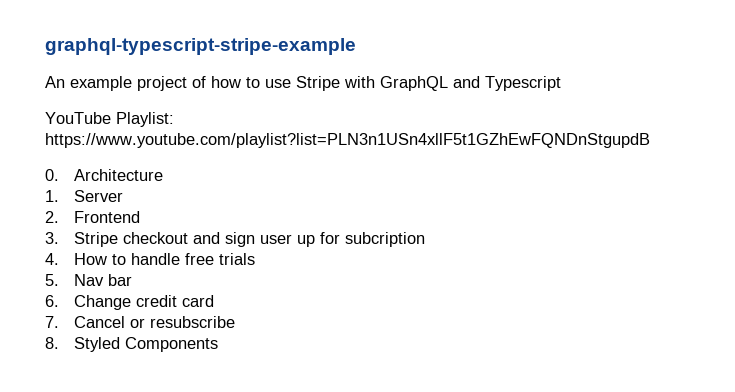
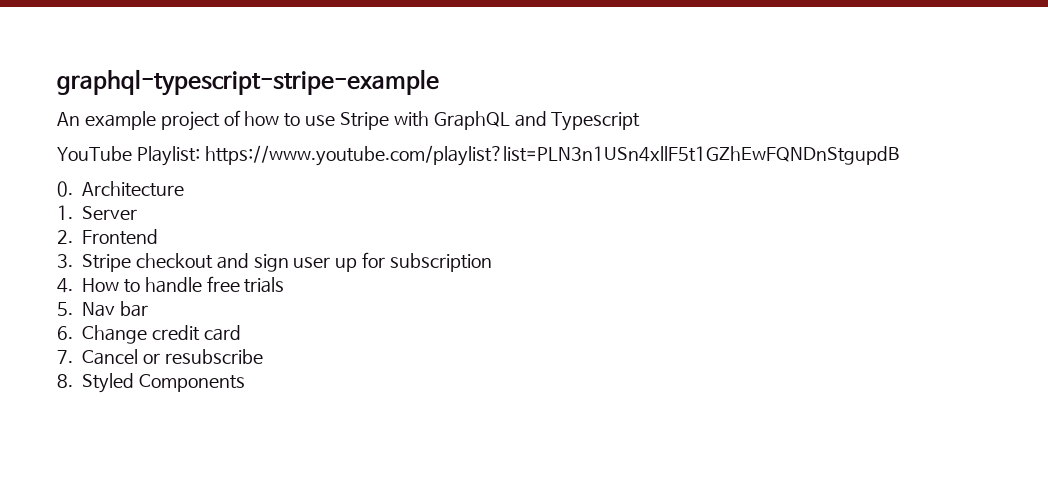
- 3. Stripe checkout and sign user up for subcription
+ 3. Stripe checkout and sign user up for subscription

